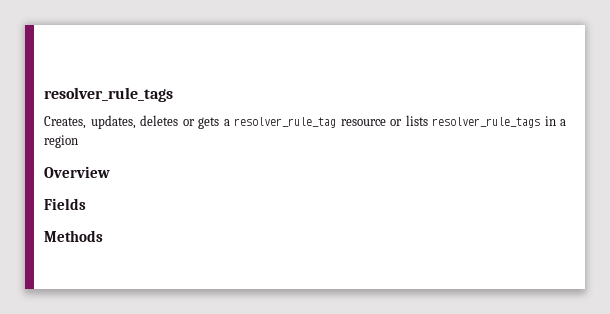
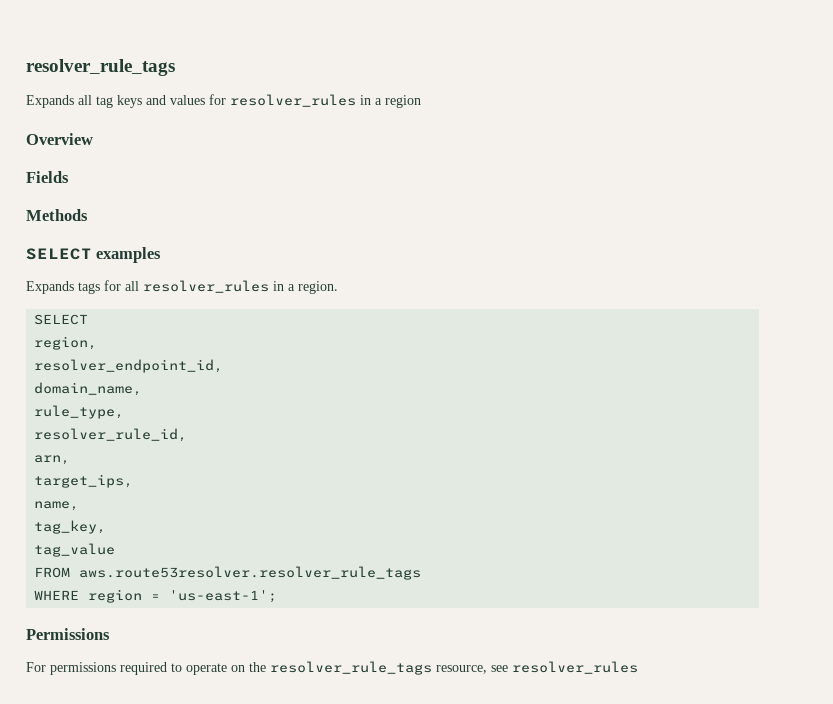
- Creates, updates, deletes or gets a resolver_rule_tag resource or lists resolver_rule_tags in a region
+ Expands all tag keys and values for resolver_rules in a region
+ SELECT examples
+ Expands tags for all resolver_rules in a region.
+ SELECT
+ region,
+ resolver_endpoint_id,
+ domain_name,
+ rule_type,
+ resolver_rule_id,
+ arn,
+ target_ips,
+ name,
+ tag_key,
+ tag_value
+ FROM aws.route53resolver.resolver_rule_tags
+ WHERE region = 'us-east-1';
+ Permissions
+ For permissions required to operate on the resolver_rule_tags resource, see resolver_rules

